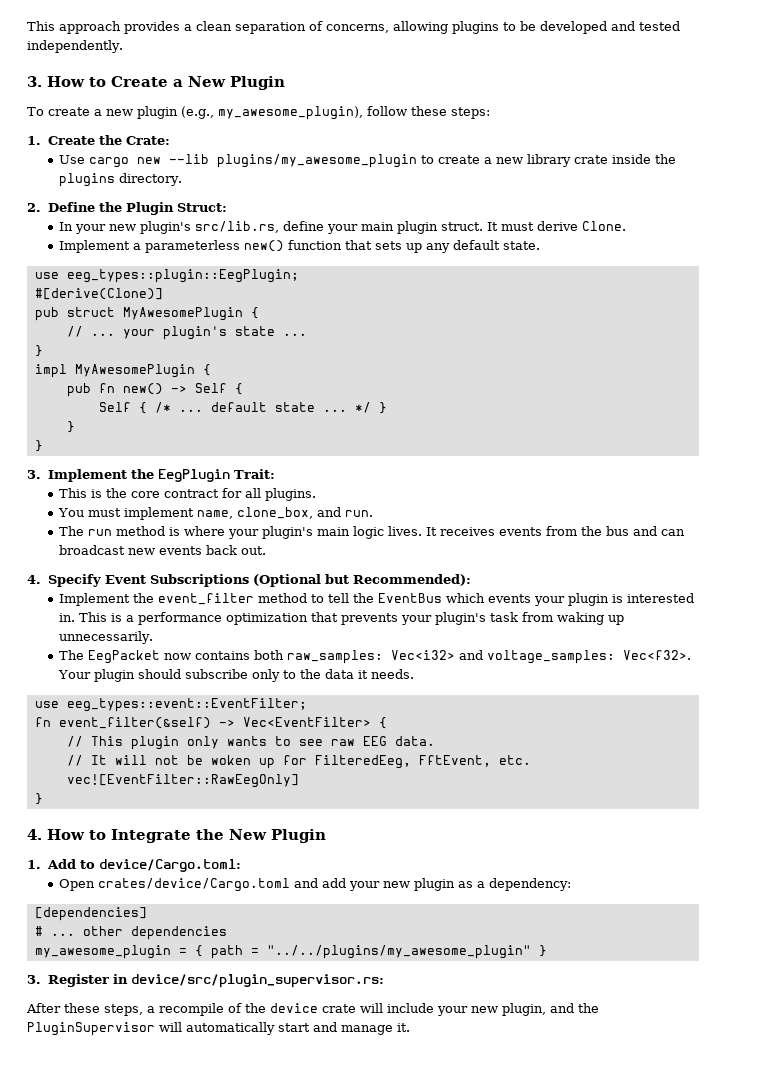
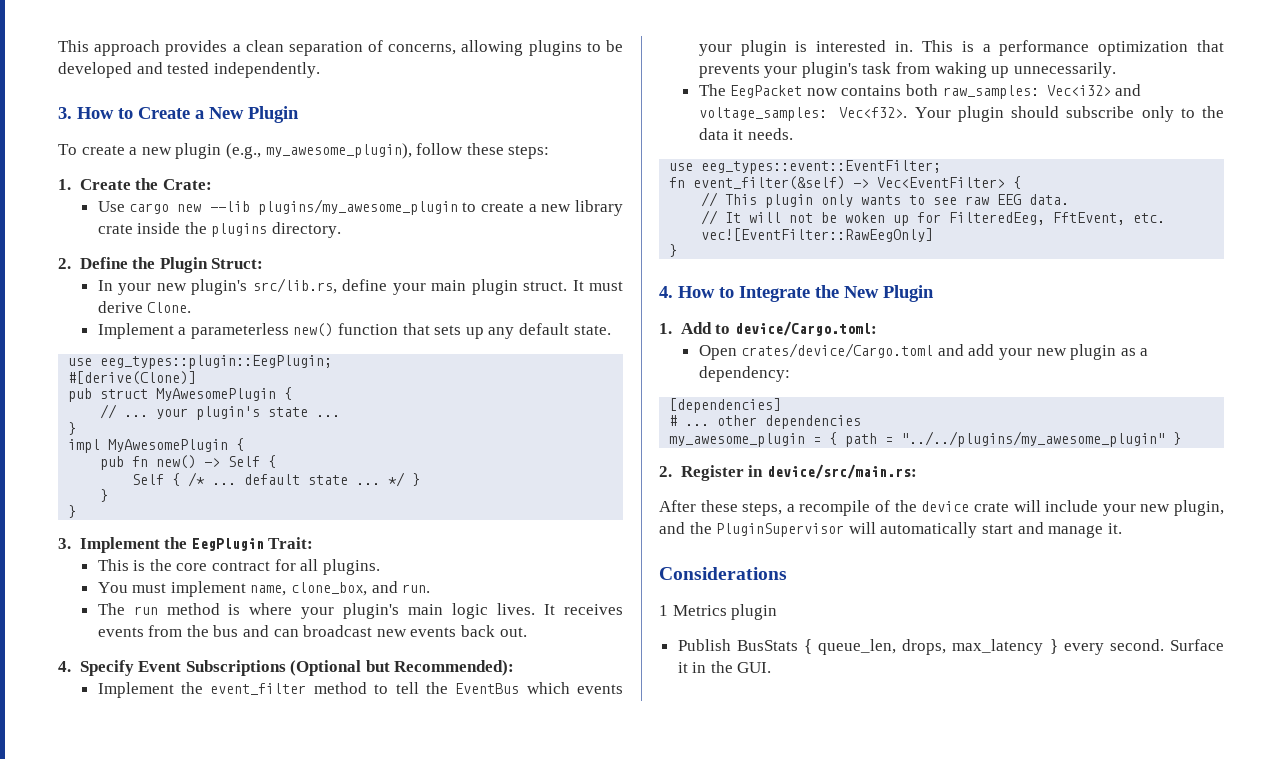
- 3. Register in device/src/plugin_supervisor.rs:
+ 2. Register in device/src/main.rs:
+ Considerations
+ 1 Metrics plugin
+ Publish BusStats { queue_len, drops, max_latency } every second. Surface it in the GUI.

